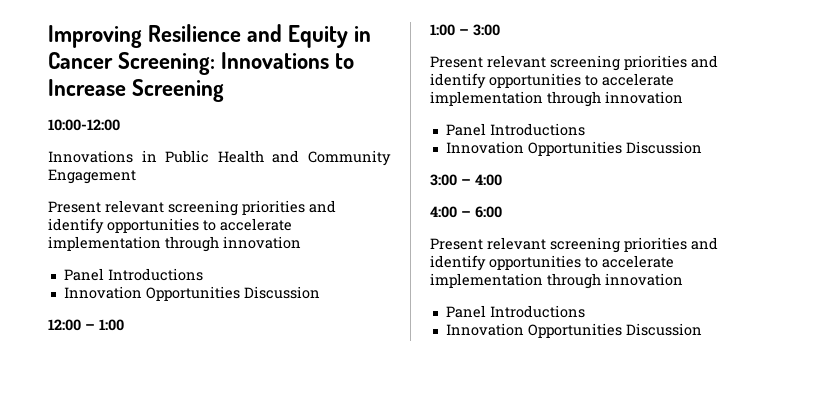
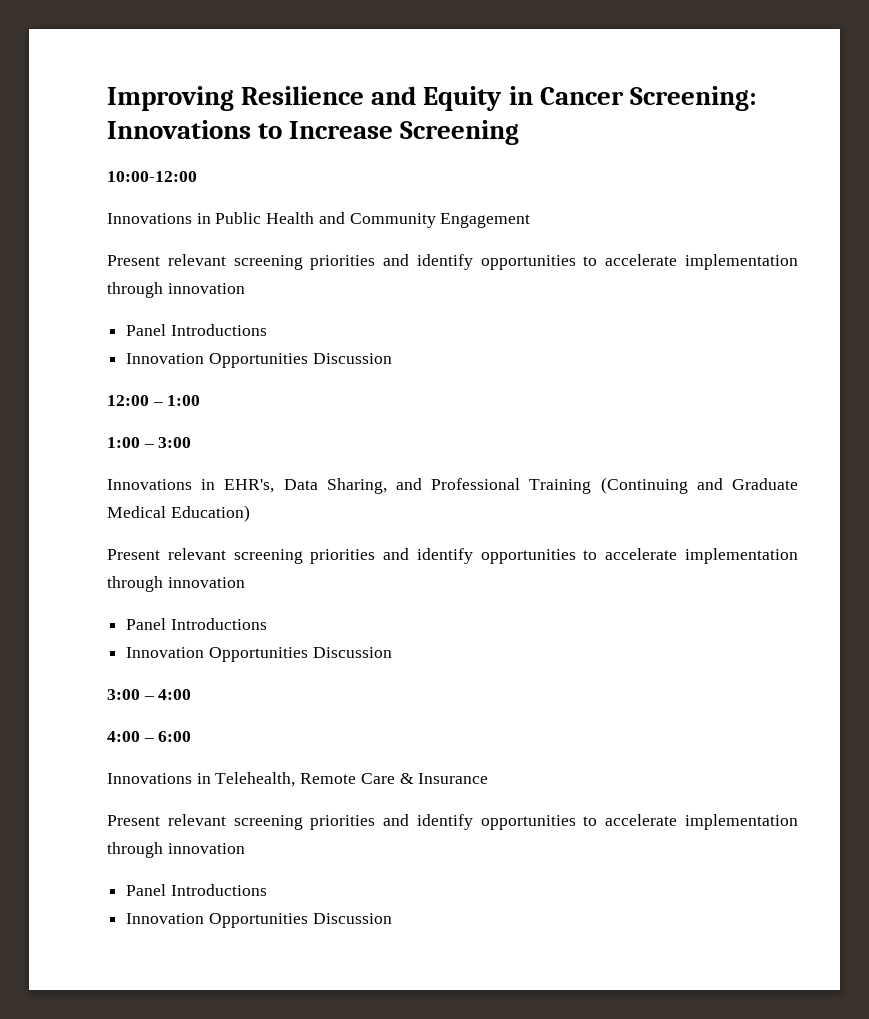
+ Innovations in EHR's, Data Sharing, and Professional Training (Continuing and Graduate Medical Education)
+ Innovations in Telehealth, Remote Care & Insurance

